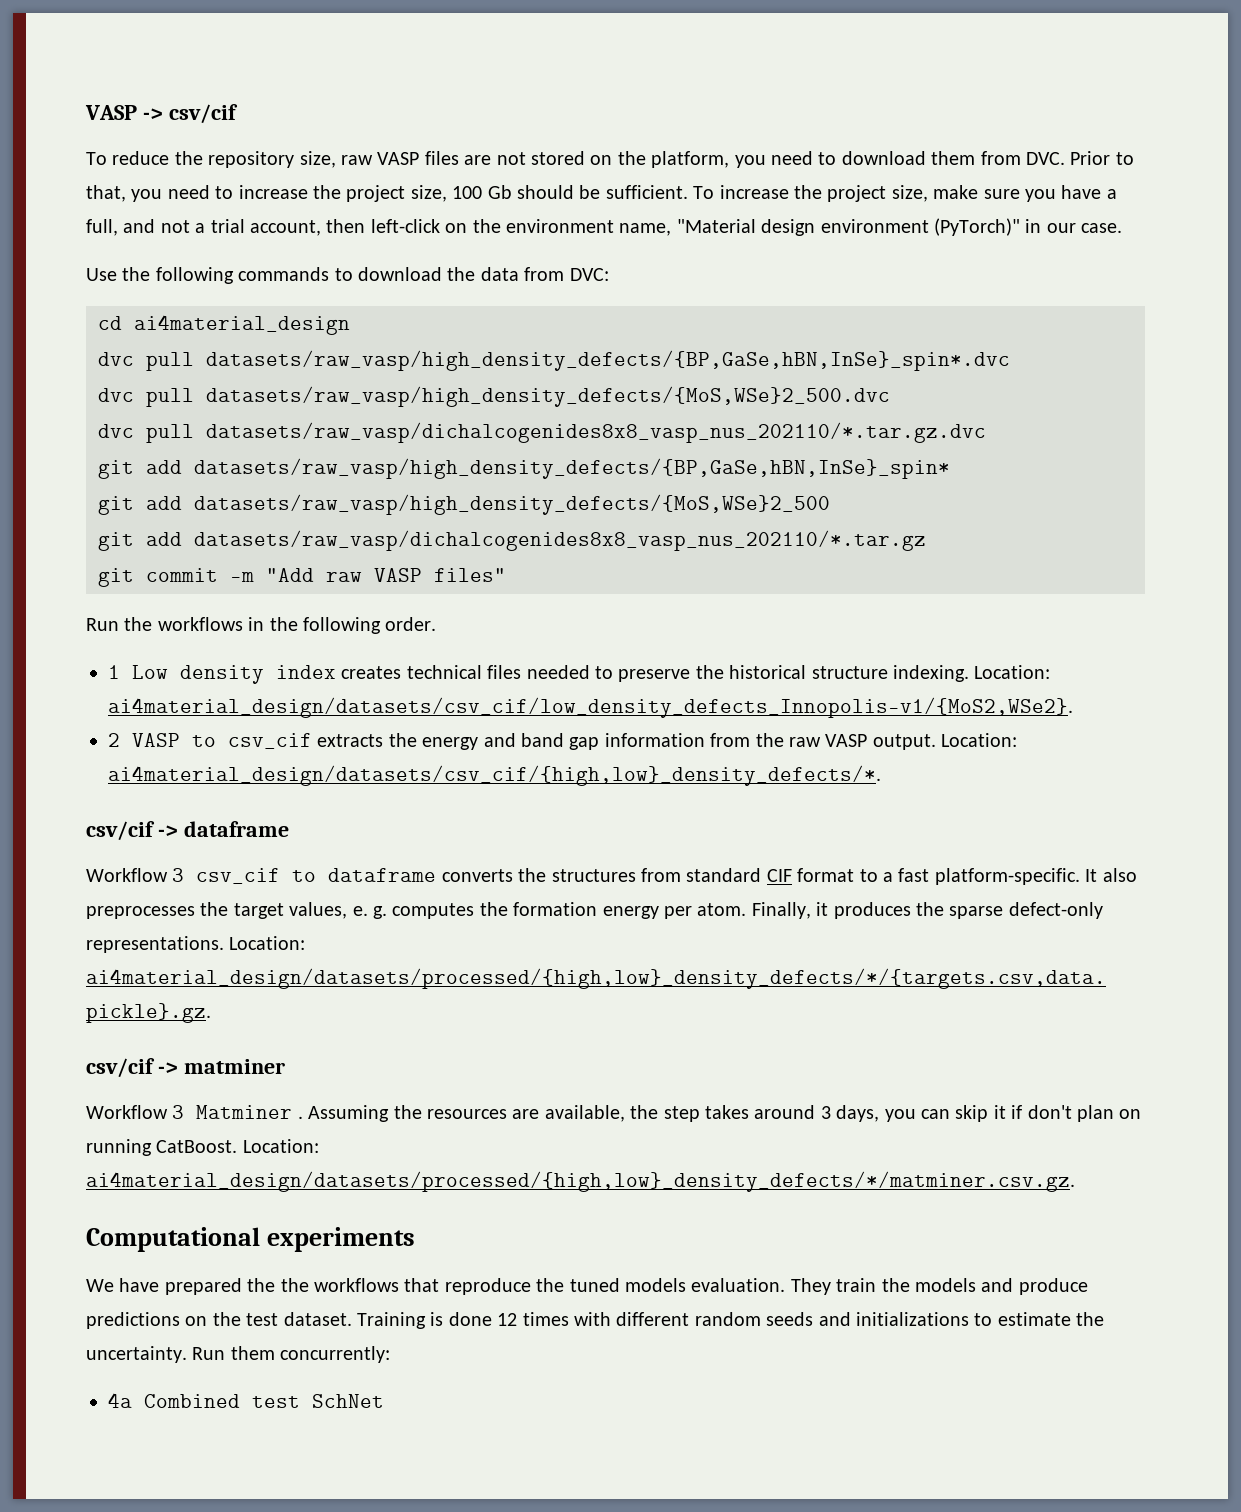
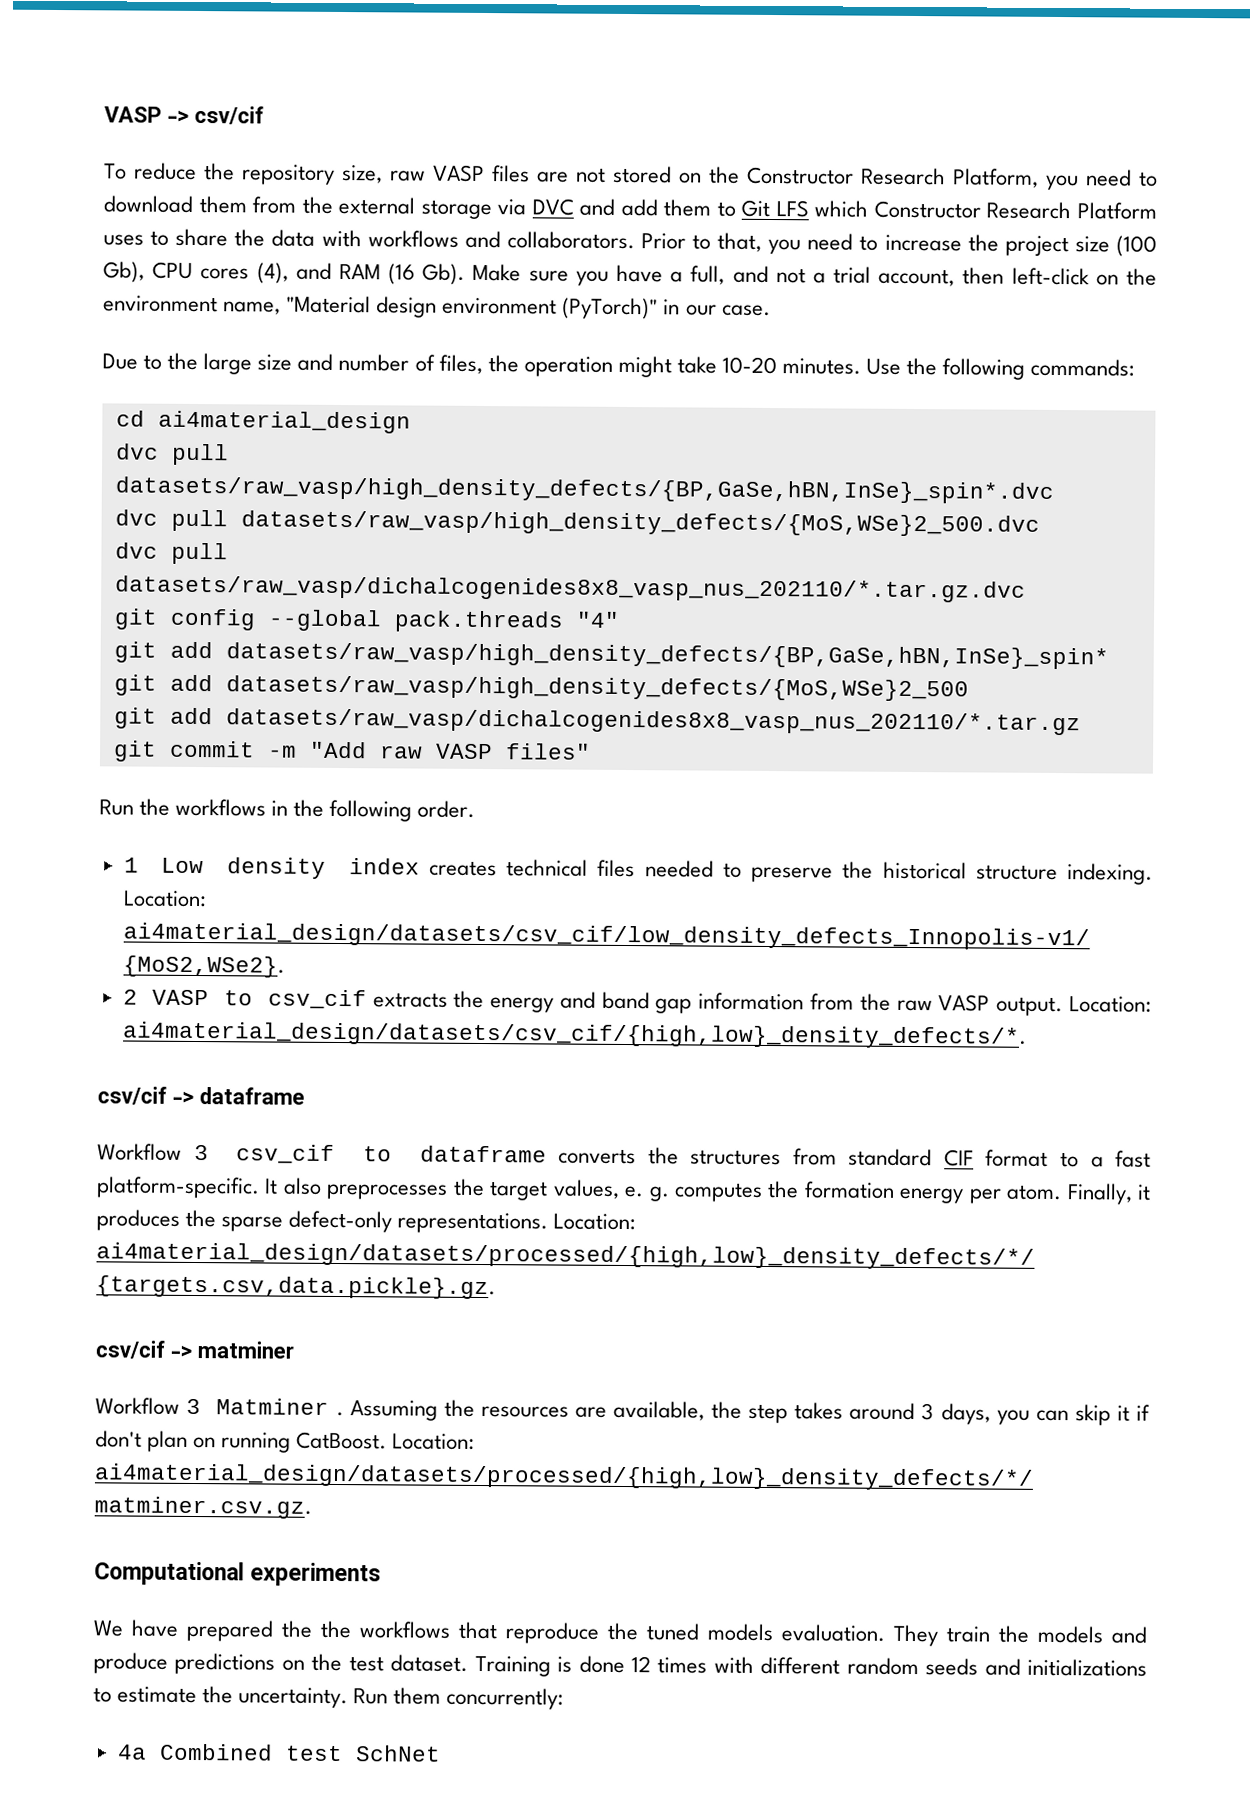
- To reduce the repository size, raw VASP files are not stored on the platform, you need to download them from DVC. Prior to that, you need to increase the project size, 100 Gb should be sufficient. To increase the project size, make sure you have a full, and not a trial account, then left-click on the environment name, "Material design environment (PyTorch)" in our case.
+ To reduce the repository size, raw VASP files are not stored on the Constructor Research Platform, you need to download them from the external storage via DVC and add them to Git LFS which Constructor Research Platform uses to share the data with workflows and collaborators. Prior to that, you need to increase the project size (100 Gb), CPU cores (4), and RAM (16 Gb). Make sure you have a full, and not a trial account, then left-click on the environment name, "Material design environment (PyTorch)" in our case.
- Use the following commands to download the data from DVC:
+ Due to the large size and number of files, the operation might take 10-20 minutes. Use the following commands:
+ git config --global pack.threads "4"

